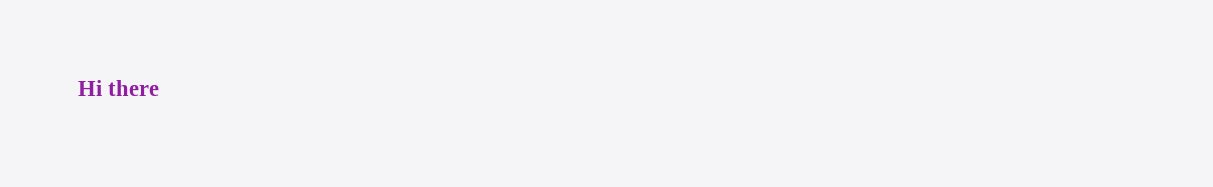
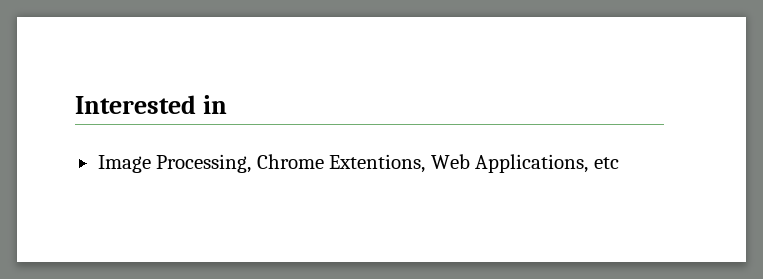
- Hi there
+ Interested in
+ Image Processing, Chrome Extentions, Web Applications, etc

